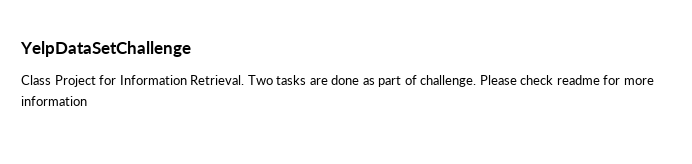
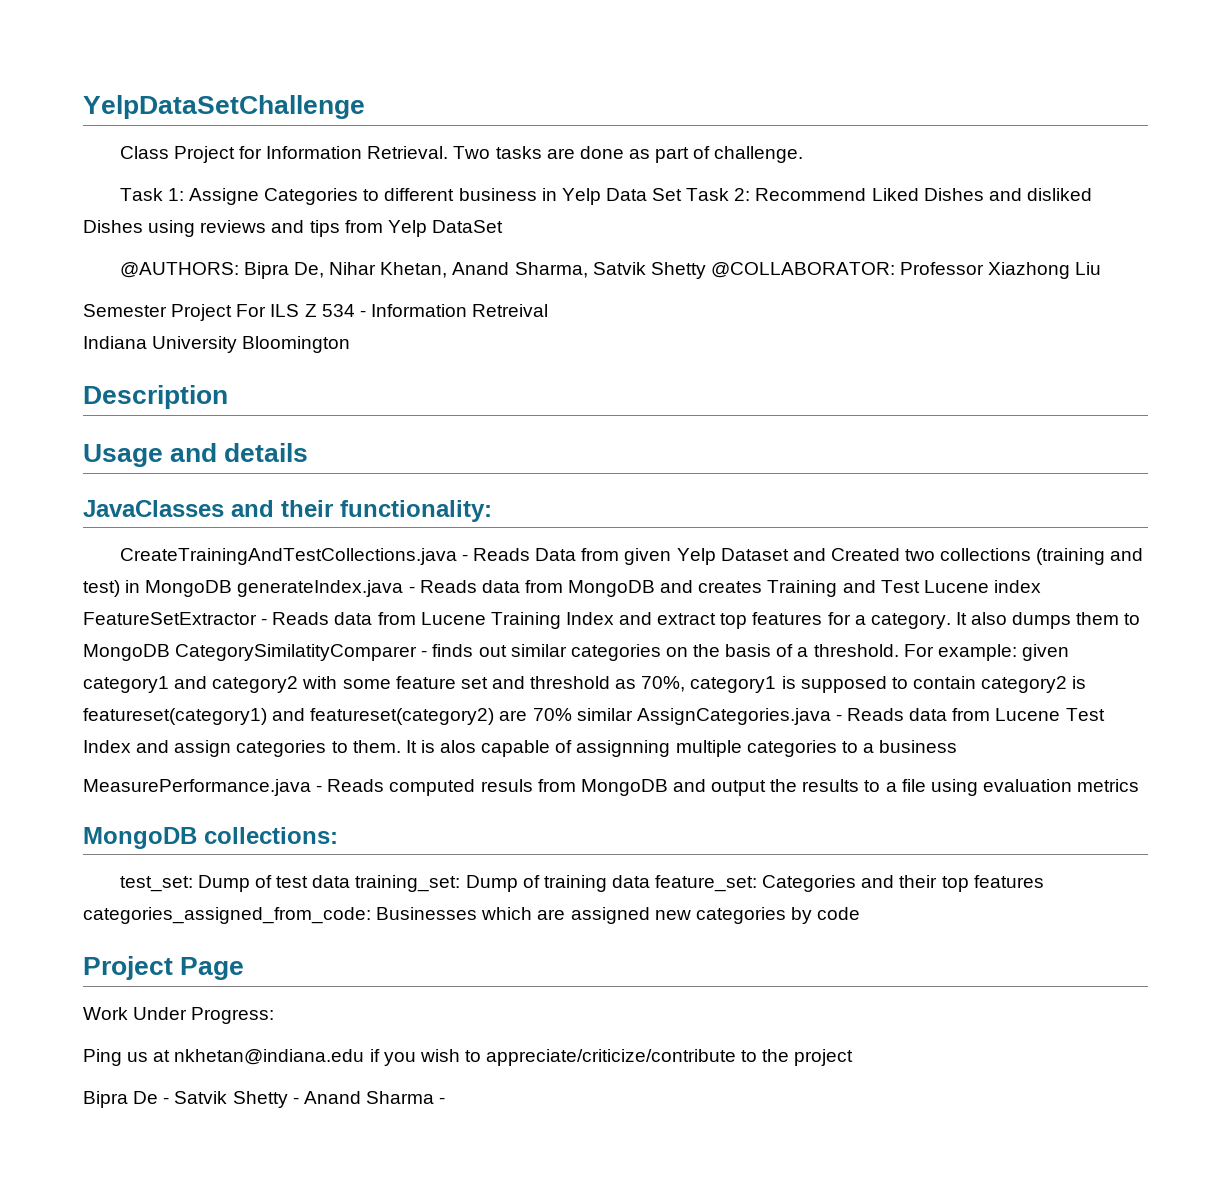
- Two tasks are done as part of challenge. Please check readme for more information
+ Two tasks are done as part of challenge.
+ Task 1: Assigne Categories to different business in Yelp Data Set Task 2: Recommend Liked Dishes and disliked Dishes using reviews and tips from Yelp DataSet
+ @AUTHORS: Bipra De, Nihar Khetan, Anand Sharma, Satvik Shetty @COLLABORATOR: Professor Xiazhong Liu
+ Semester Project For ILS Z 534 - Information Retreival
+ Indiana University Bloomington
+ Description
+ Usage and details
+ JavaClasses and their functionality:
+ CreateTrainingAndTestCollections.java - Reads Data from given Yelp Dataset and Created two collections (training and test) in MongoDB generateIndex.java - Reads data from MongoDB and creates Training and Test Lucene index FeatureSetExtractor - Reads data from Lucene Training Index and extract top features for a category. It also dumps them to MongoDB CategorySimilatityComparer - finds out similar categories on the basis of a threshold. For example: given category1 and category2 with some feature set and threshold as 70%, category1 is supposed to contain category2 is featureset(category1) and featureset(category2) are 70% similar AssignCategories.java - Reads data from Lucene Test Index and assign categories to them. It is alos capable of assignning multiple categories to a business
+ MeasurePerformance.java - Reads computed resuls from MongoDB and output the results to a file using evaluation metrics
+ MongoDB collections:
+ test_set: Dump of test data training_set: Dump of training data feature_set: Categories and their top features categories_assigned_from_code: Businesses which are assigned new categories by code
+ Project Page
+ Work Under Progress:
+ Ping us at nkhetan@indiana.edu if you wish to appreciate/criticize/contribute to the project
+ Bipra De - Satvik Shetty - Anand Sharma -

